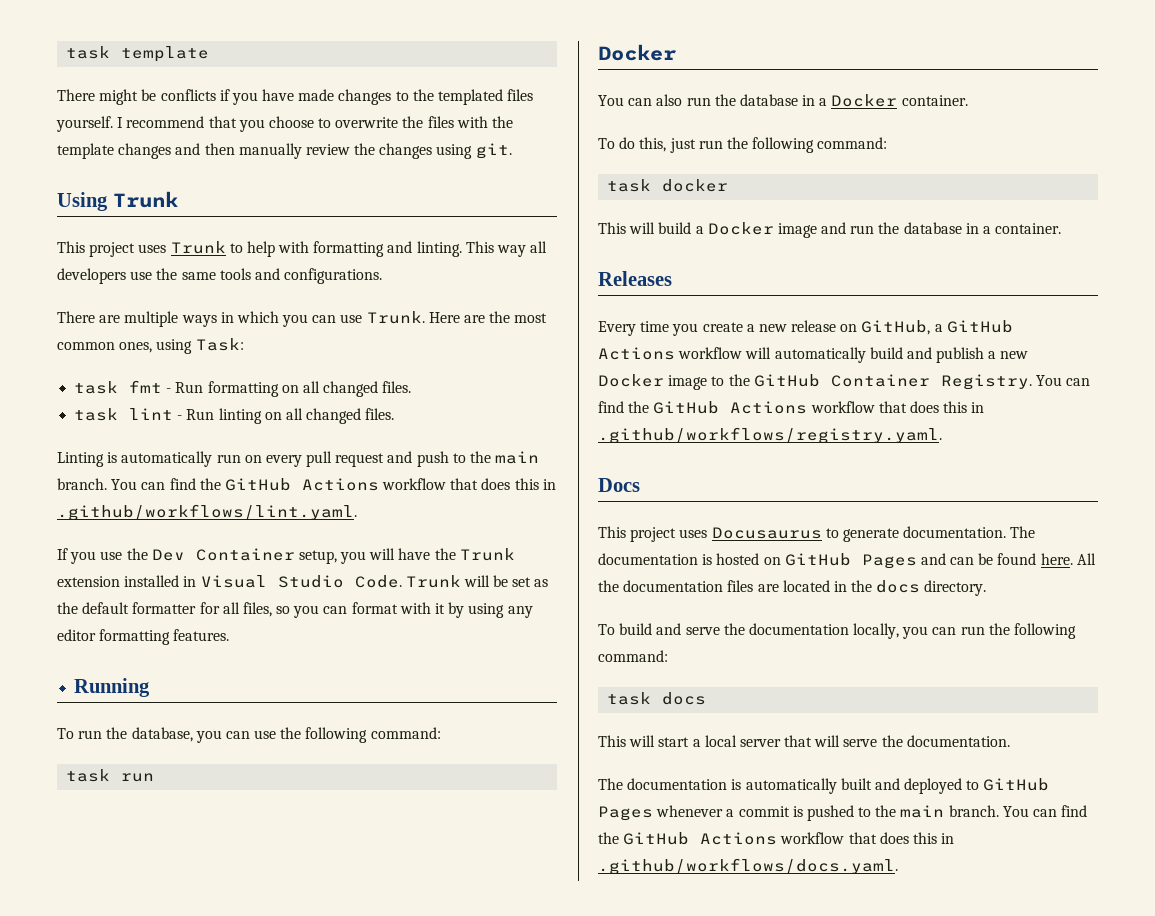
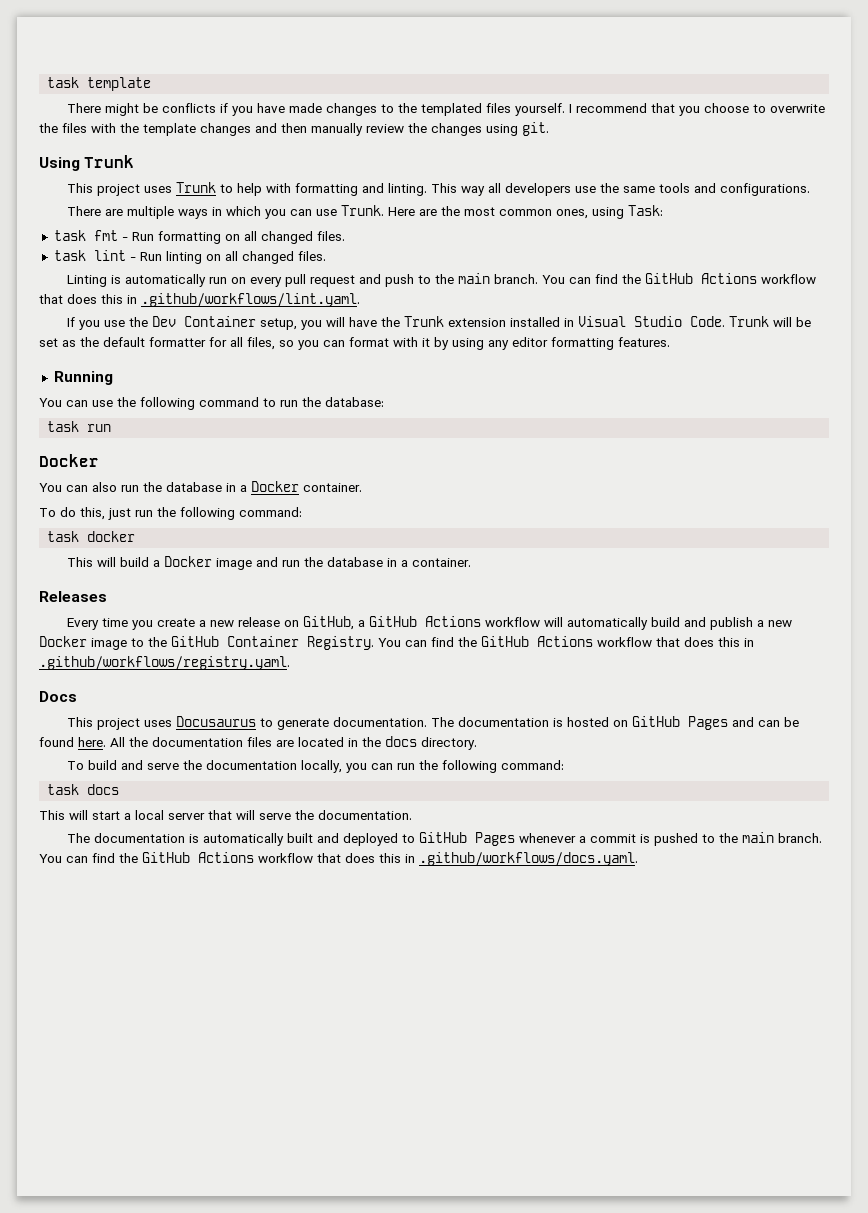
- To run the database, you can use the following command:
+ You can use the following command to run the database:

